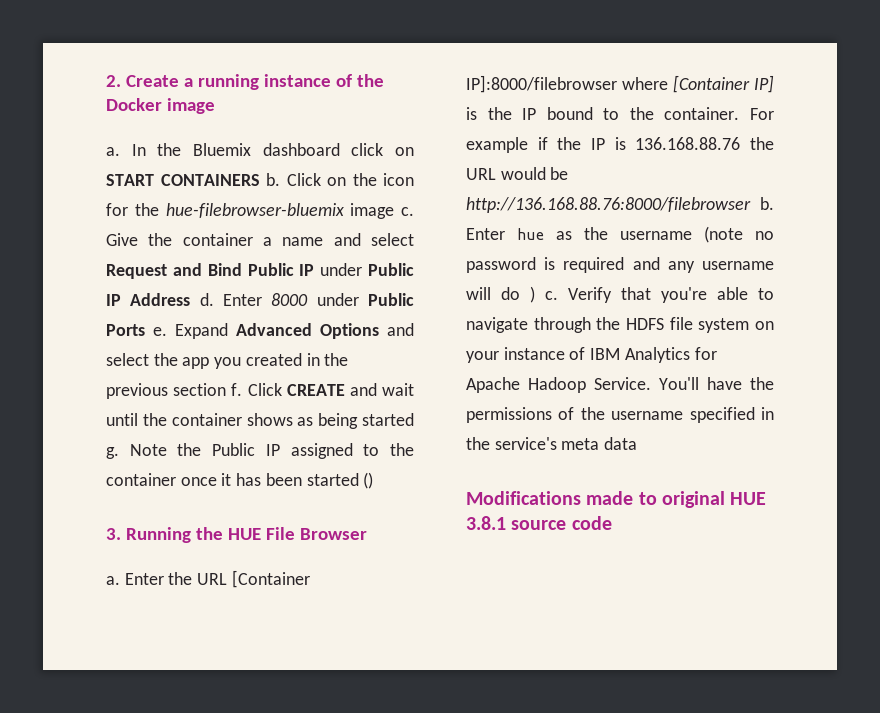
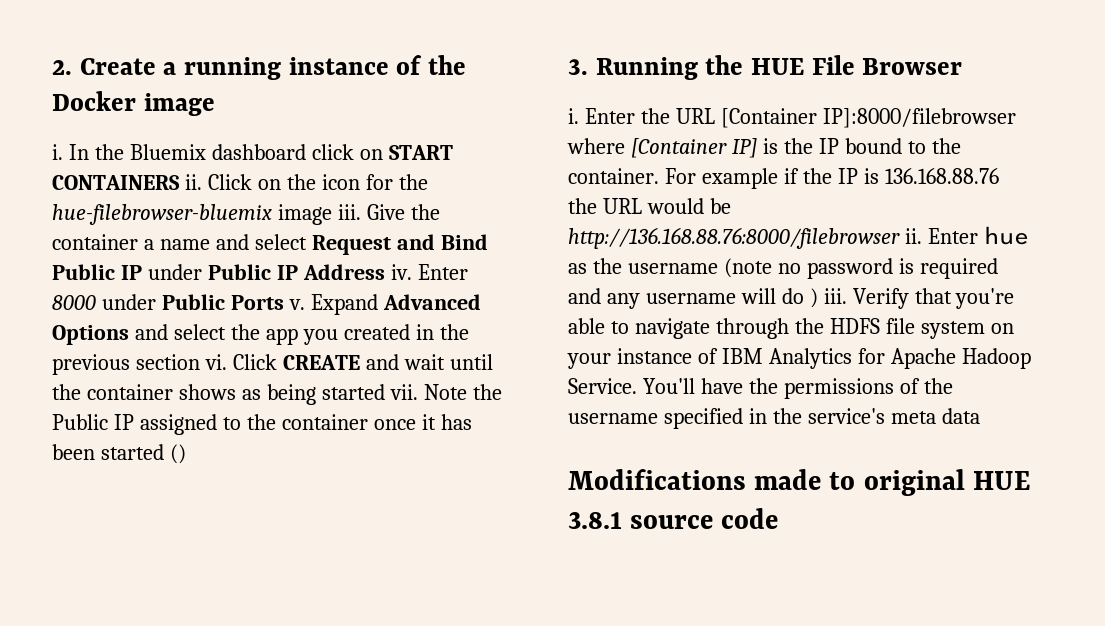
  2. Create a running instance of the Docker image
- a.
+ i.
- In the Bluemix dashboard click on START CONTAINERS b.
+ In the Bluemix dashboard click on START CONTAINERS ii.
- Click on the icon for the hue-filebrowser-bluemix image c.
+ Click on the icon for the hue-filebrowser-bluemix image iii.
- Give the container a name and select Request and Bind Public IP under Public IP Address d.
+ Give the container a name and select Request and Bind Public IP under Public IP Address iv.
- Enter 8000 under Public Ports e.
+ Enter 8000 under Public Ports v.
- Expand Advanced Options and select the app you created in the previous section f.
+ Expand Advanced Options and select the app you created in the previous section vi.
- Click CREATE and wait until the container shows as being started g.
+ Click CREATE and wait until the container shows as being started vii.
  3. Running the HUE File Browser
- a.
+ i.
- For example if the IP is 136.168.88.76 the URL would be http://136.168.88.76:8000/filebrowser b.
+ For example if the IP is 136.168.88.76 the URL would be http://136.168.88.76:8000/filebrowser ii.
- Enter hue as the username (note no password is required and any username will do ) c.
+ Enter hue as the username (note no password is required and any username will do ) iii.

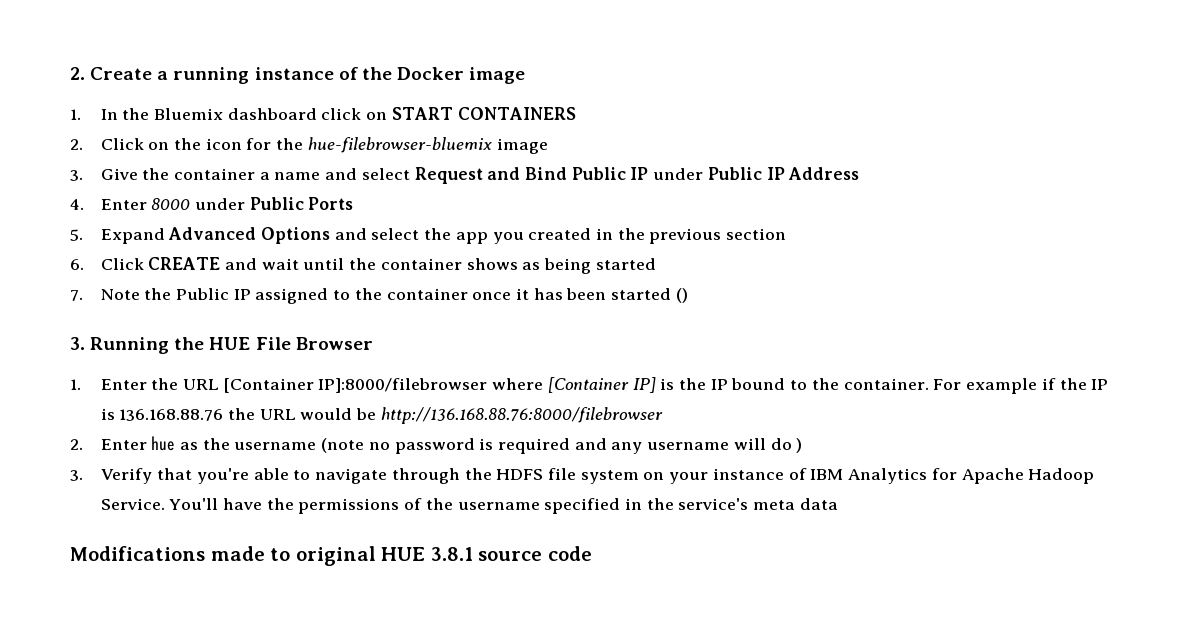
- i. In the Bluemix dashboard click on START CONTAINERS ii. Click on the icon for the hue-filebrowser-bluemix image iii. Give the container a name and select Request and Bind Public IP under Public IP Address iv. Enter 8000 under Public Ports v. Expand Advanced Options and select the app you created in the previous section vi. Click CREATE and wait until the container shows as being started vii. Note the Public IP assigned to the container once it has been started ()
+ 1. In the Bluemix dashboard click on START CONTAINERS
+ 2. Click on the icon for the hue-filebrowser-bluemix image
+ 3. Give the container a name and select Request and Bind Public IP under Public IP Address
+ 4. Enter 8000 under Public Ports
+ 5. Expand Advanced Options and select the app you created in the previous section
+ 6. Click CREATE and wait until the container shows as being started
+ 7. Note the Public IP assigned to the container once it has been started ()
- i. Enter the URL [Container IP]:8000/filebrowser where [Container IP] is the IP bound to the container.
+ 1. Enter the URL [Container IP]:8000/filebrowser where [Container IP] is the IP bound to the container.
- For example if the IP is 136.168.88.76 the URL would be http://136.168.88.76:8000/filebrowser ii. Enter hue as the username (note no password is required and any username will do ) iii. Verify that you're able to navigate through the HDFS file system on your instance of IBM Analytics for Apache Hadoop Service.
+ For example if the IP is 136.168.88.76 the URL would be http://136.168.88.76:8000/filebrowser
+ 2. Enter hue as the username (note no password is required and any username will do )
+ 3. Verify that you're able to navigate through the HDFS file system on your instance of IBM Analytics for Apache Hadoop Service.

